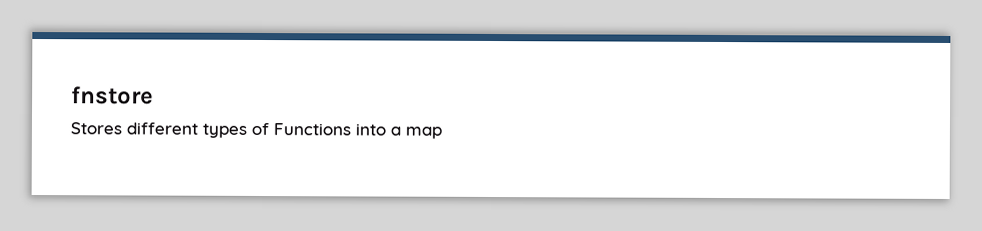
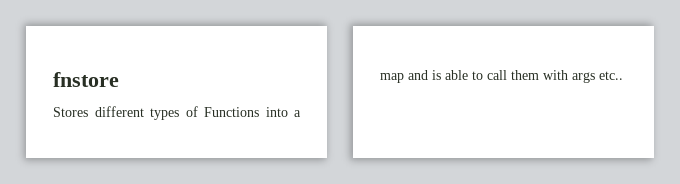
- Stores different types of Functions into a map
+ Stores different types of Functions into a map and is able to call them with args etc..

